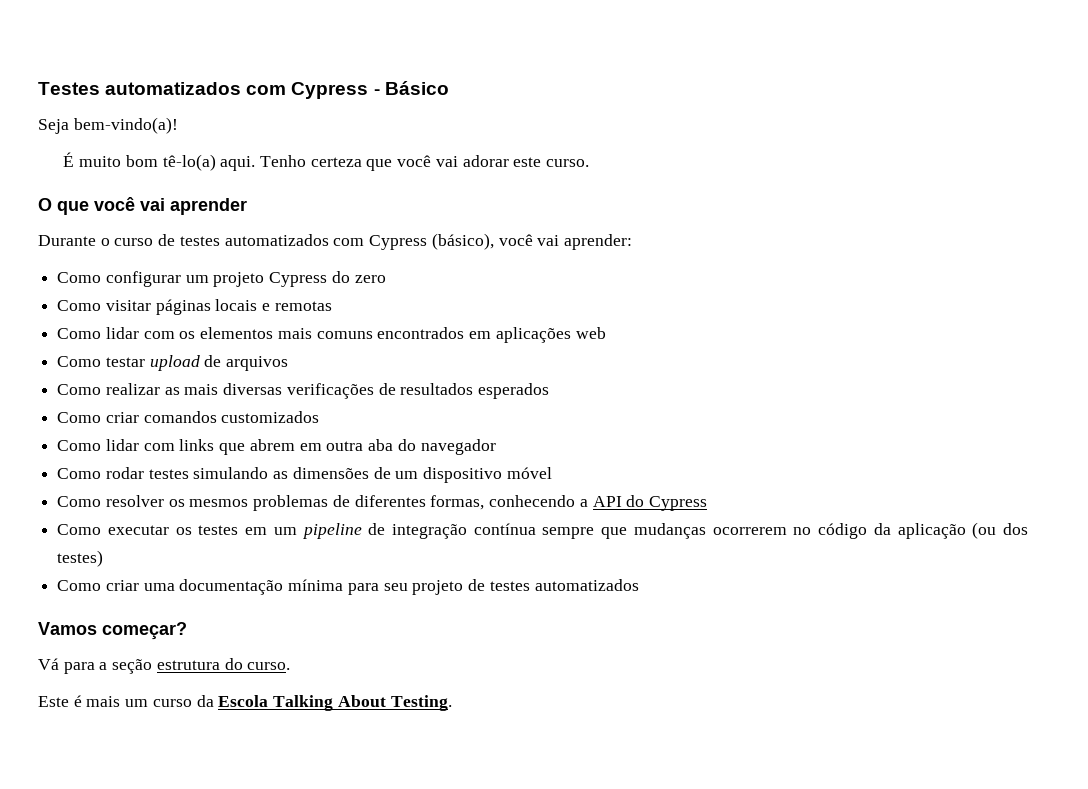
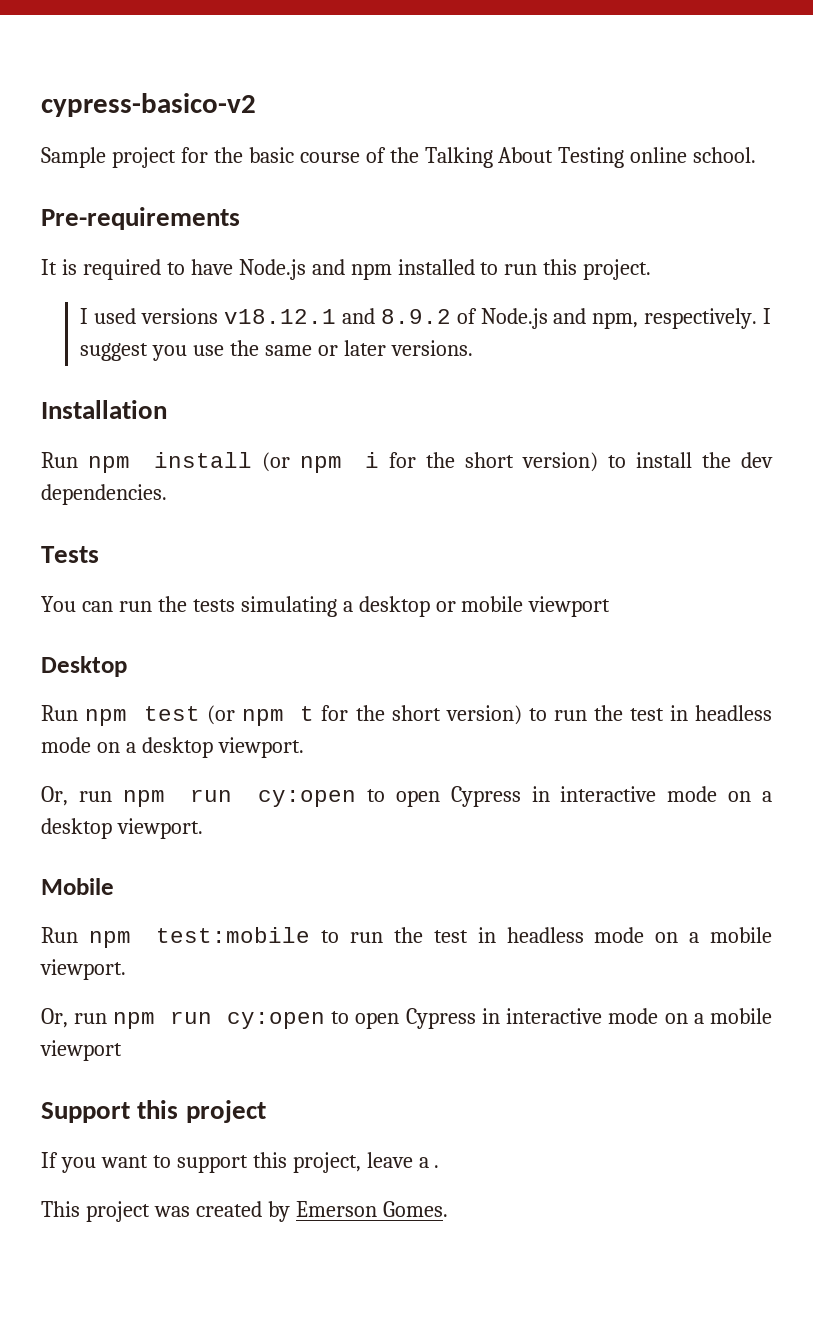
- Testes automatizados com Cypress - Básico
- Seja bem-vindo(a)!
- É muito bom tê-lo(a) aqui. Tenho certeza que você vai adorar este curso.
- O que você vai aprender
- Durante o curso de testes automatizados com Cypress (básico), você vai aprender:
- Como configurar um projeto Cypress do zero
- Como visitar páginas locais e remotas
- Como lidar com os elementos mais comuns encontrados em aplicações web
- Como testar upload de arquivos
- Como realizar as mais diversas verificações de resultados esperados
- Como criar comandos customizados
- Como lidar com links que abrem em outra aba do navegador
- Como rodar testes simulando as dimensões de um dispositivo móvel
- Como resolver os mesmos problemas de diferentes formas, conhecendo a API do Cypress
- Como executar os testes em um pipeline de integração contínua sempre que mudanças ocorrerem no código da aplicação (ou dos testes)
- Como criar uma documentação mínima para seu projeto de testes automatizados
- Vamos começar?
- Vá para a seção estrutura do curso.
- Este é mais um curso da Escola Talking About Testing.
+ cypress-basico-v2
+ Sample project for the basic course of the Talking About Testing online school.
+ Pre-requirements
+ It is required to have Node.js and npm installed to run this project.
+ I used versions v18.12.1 and 8.9.2 of Node.js and npm, respectively. I suggest you use the same or later versions.
+ Installation
+ Run npm install (or npm i for the short version) to install the dev dependencies.
+ Tests
+ You can run the tests simulating a desktop or mobile viewport
+ Desktop
+ Run npm test (or npm t for the short version) to run the test in headless mode on a desktop viewport.
+ Or, run npm run cy:open to open Cypress in interactive mode on a desktop viewport.
+ Mobile
+ Run npm test:mobile to run the test in headless mode on a mobile viewport.
+ Or, run npm run cy:open to open Cypress in interactive mode on a mobile viewport
+ Support this project
+ If you want to support this project, leave a .
+ This project was created by Emerson Gomes.

